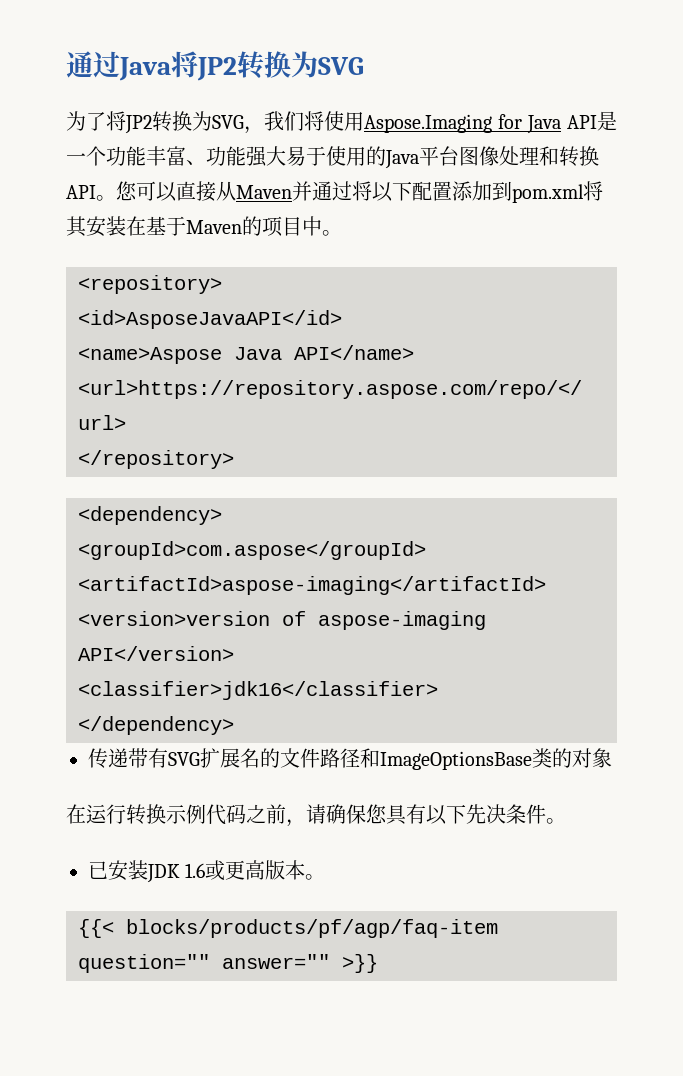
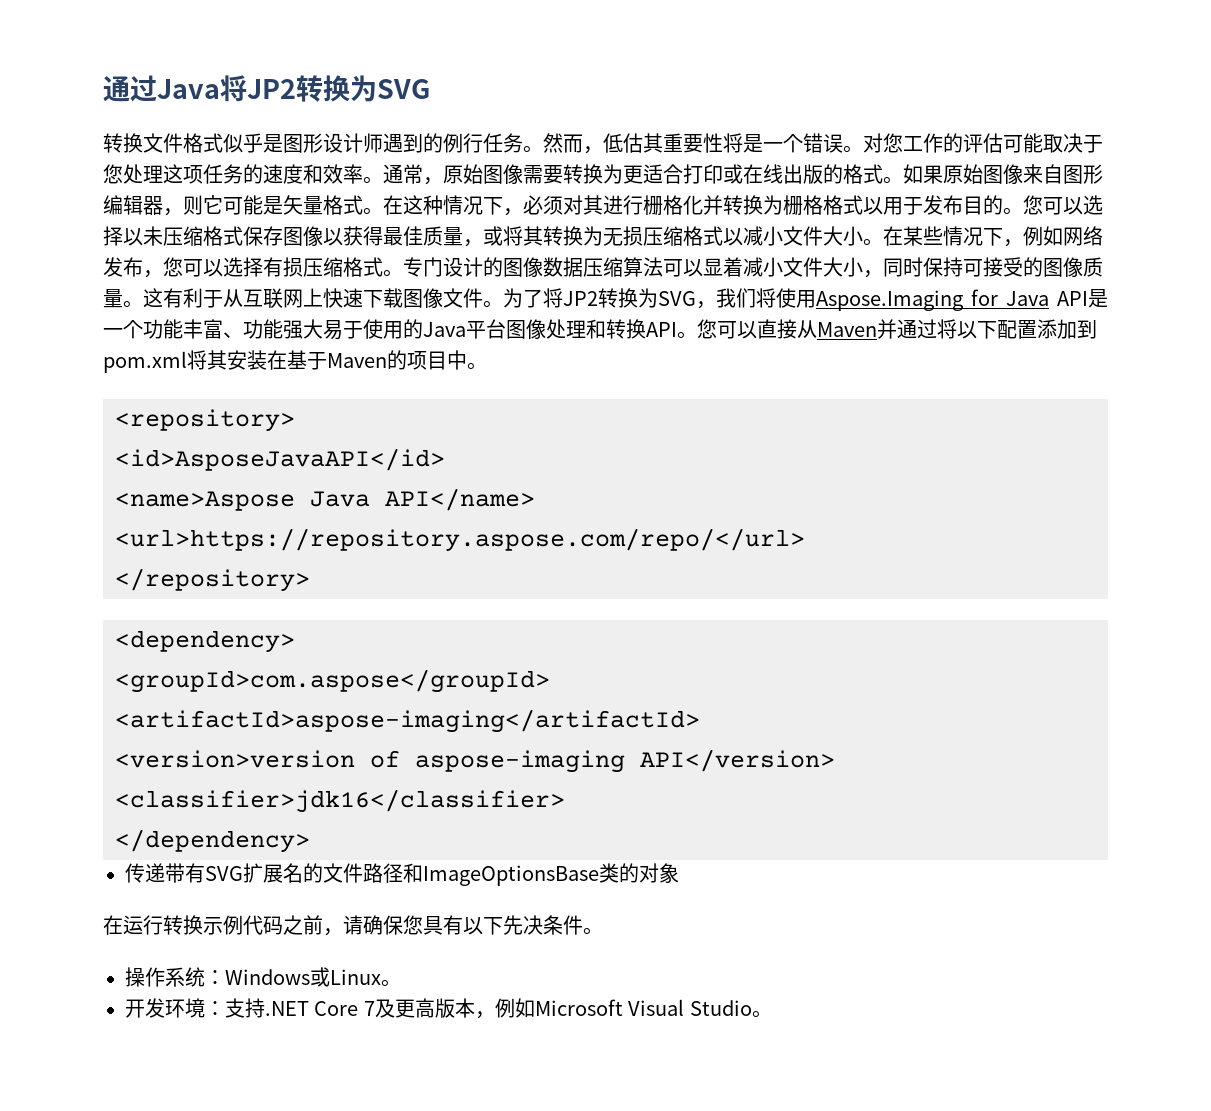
+ 转换文件格式似乎是图形设计师遇到的例行任务。然而，低估其重要性将是一个错误。对您工作的评估可能取决于您处理这项任务的速度和效率。通常，原始图像需要转换为更适合打印或在线出版的格式。如果原始图像来自图形编辑器，则它可能是矢量格式。在这种情况下，必须对其进行栅格化并转换为栅格格式以用于发布目的。您可以选择以未压缩格式保存图像以获得最佳质量，或将其转换为无损压缩格式以减小文件大小。在某些情况下，例如网络发布，您可以选择有损压缩格式。专门设计的图像数据压缩算法可以显着减小文件大小，同时保持可接受的图像质量。这有利于从互联网上快速下载图像文件。
- 已安装JDK 1.6或更高版本。
- {{< blocks/products/pf/agp/faq-item question="" answer="" >}}
+ 操作系统：Windows或Linux。
+ 开发环境：支持.NET Core 7及更高版本，例如Microsoft Visual Studio。

